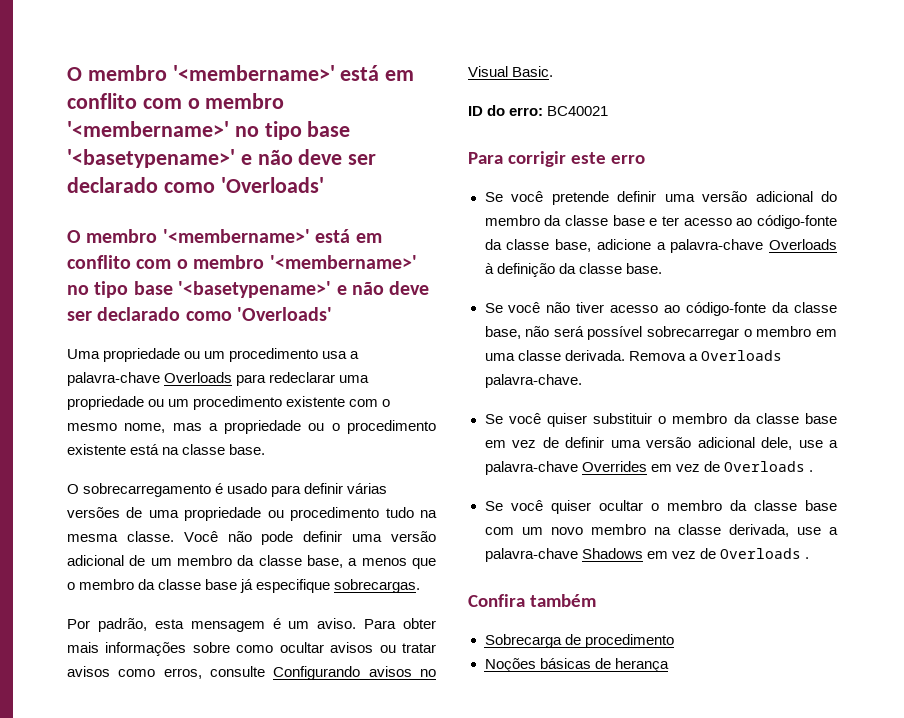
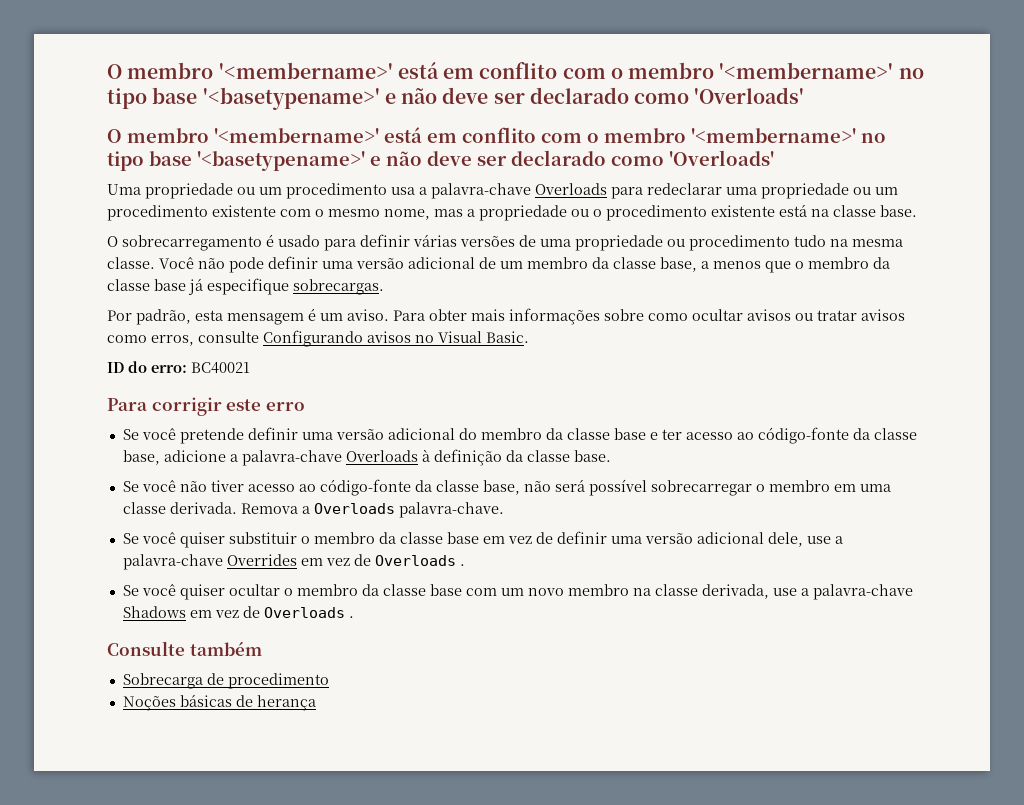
- Confira também
+ Consulte também

